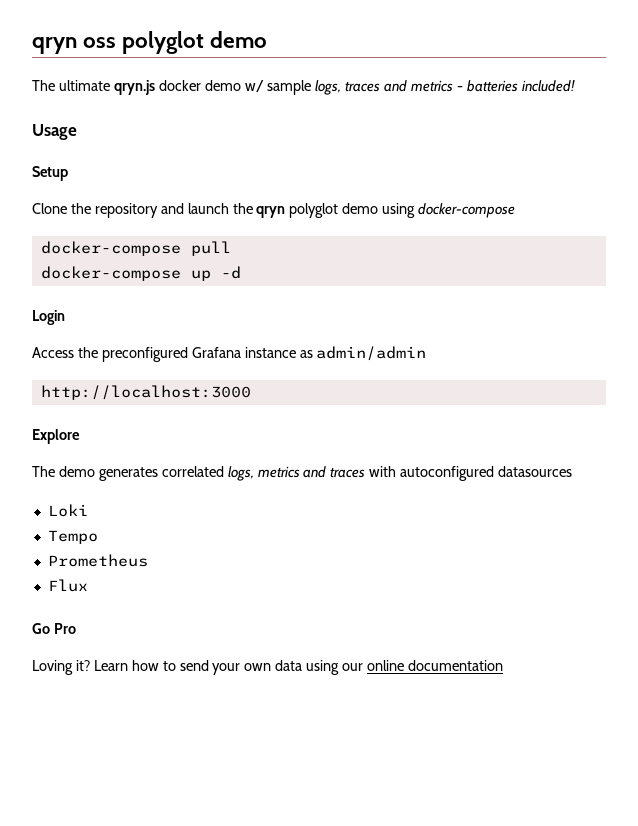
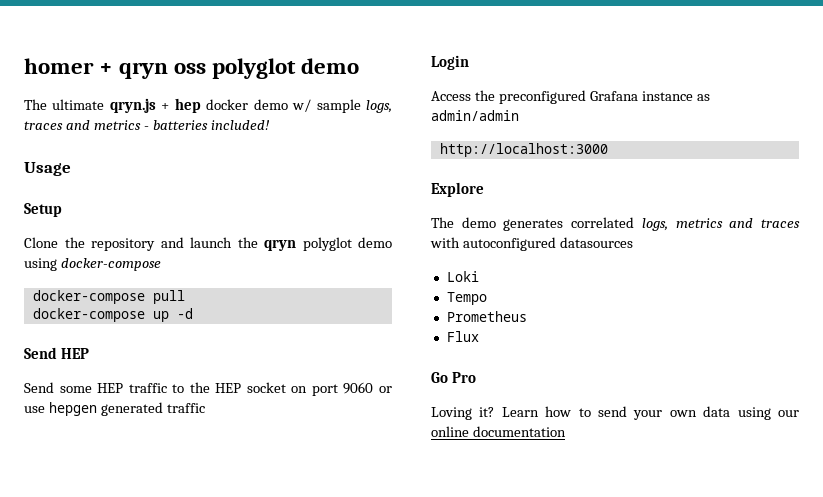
- qryn oss polyglot demo
+ homer + qryn oss polyglot demo
- The ultimate qryn.js docker demo w/ sample logs, traces and metrics - batteries included!
+ The ultimate qryn.js + hep docker demo w/ sample logs, traces and metrics - batteries included!
+ Send HEP
+ Send some HEP traffic to the HEP socket on port 9060 or use hepgen generated traffic

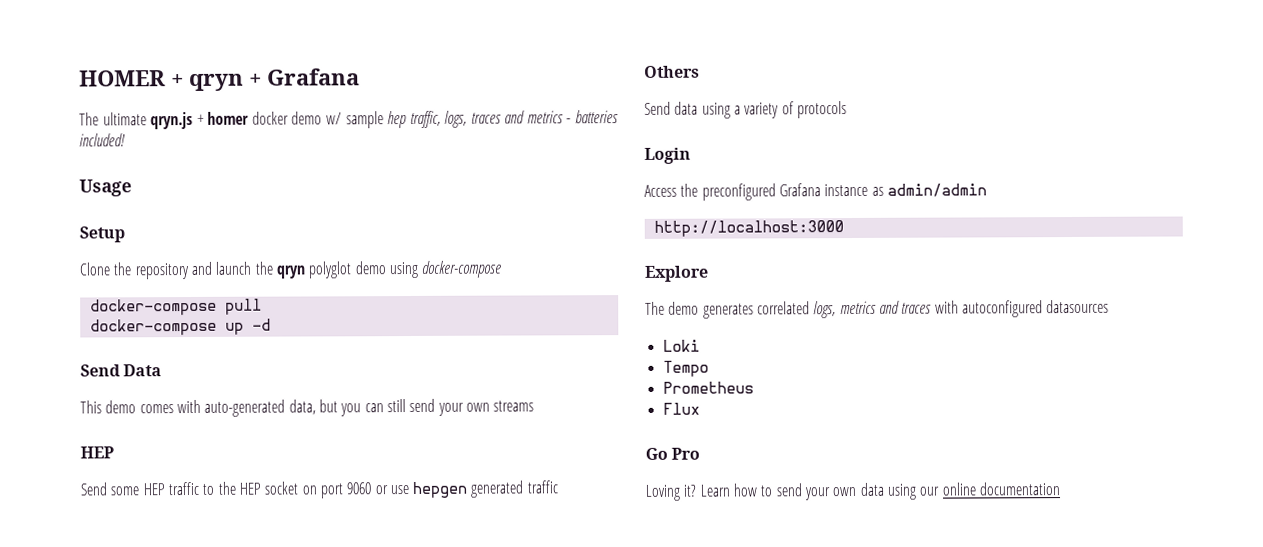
- homer + qryn oss polyglot demo
+ HOMER + qryn + Grafana
- The ultimate qryn.js + hep docker demo w/ sample logs, traces and metrics - batteries included!
+ The ultimate qryn.js + homer docker demo w/ sample hep traffic, logs, traces and metrics - batteries included!
- Send HEP
+ Send Data
+ This demo comes with auto-generated data, but you can still send your own streams
+ HEP
+ Others
+ Send data using a variety of protocols

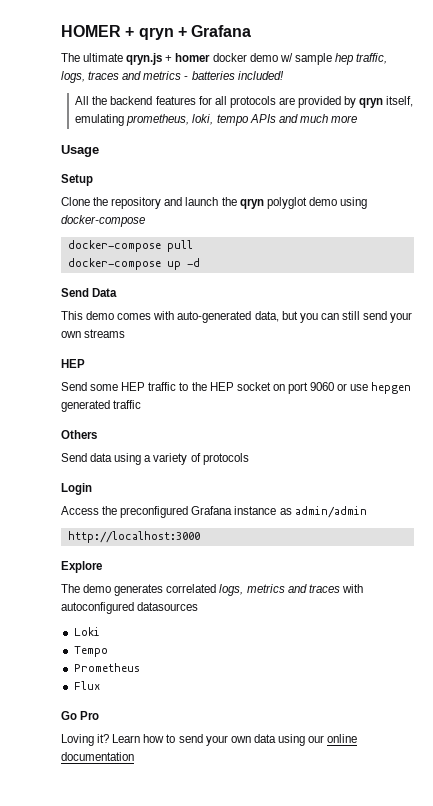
+ All the backend features for all protocols are provided by qryn itself, emulating prometheus, loki, tempo APIs and much more

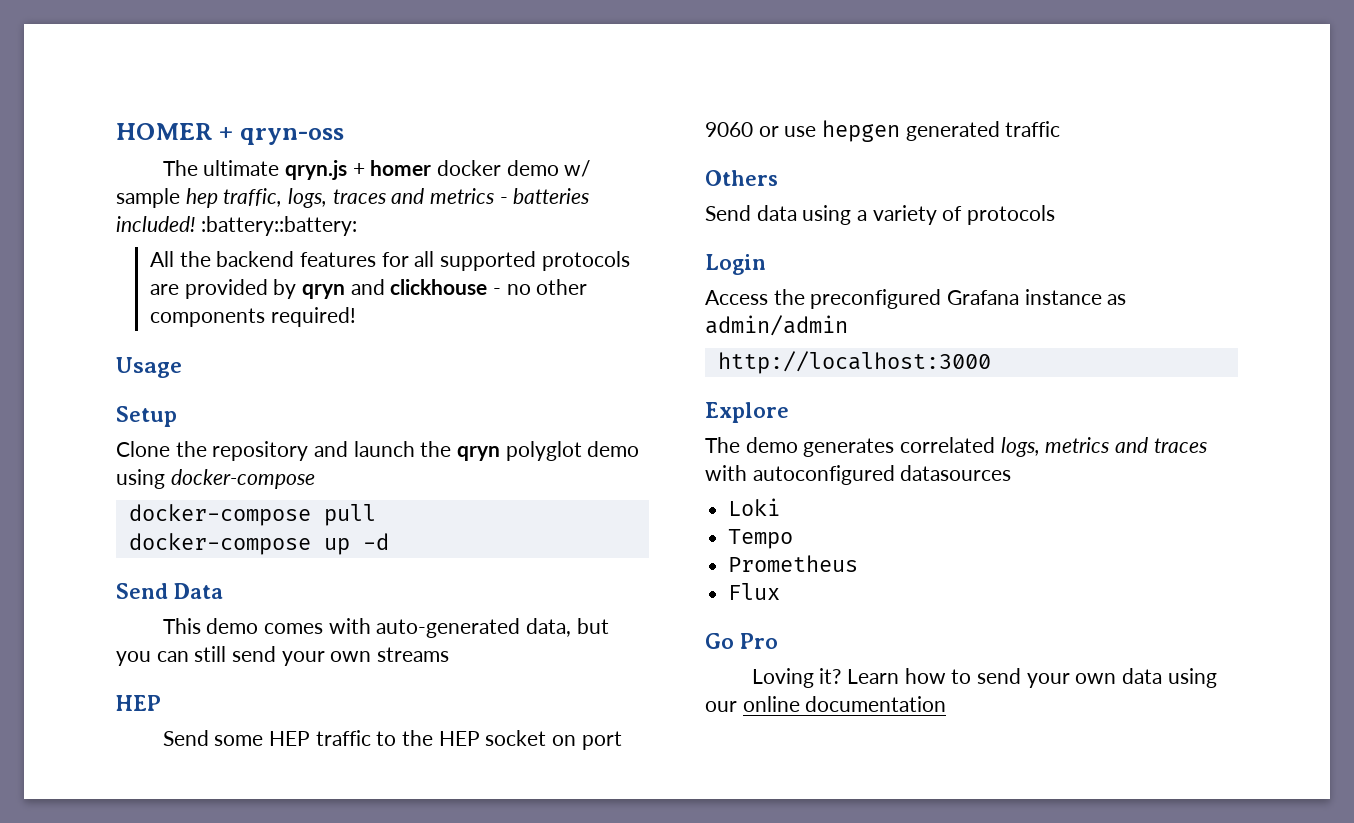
- HOMER + qryn + Grafana
+ HOMER + qryn-oss
- The ultimate qryn.js + homer docker demo w/ sample hep traffic, logs, traces and metrics - batteries included!
+ The ultimate qryn.js + homer docker demo w/ sample hep traffic, logs, traces and metrics - batteries included! :battery::battery:
- All the backend features for all protocols are provided by qryn itself, emulating prometheus, loki, tempo APIs and much more
+ All the backend features for all supported protocols are provided by qryn and clickhouse - no other components required!

